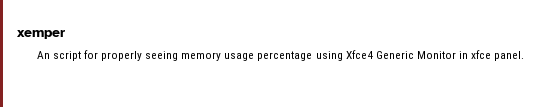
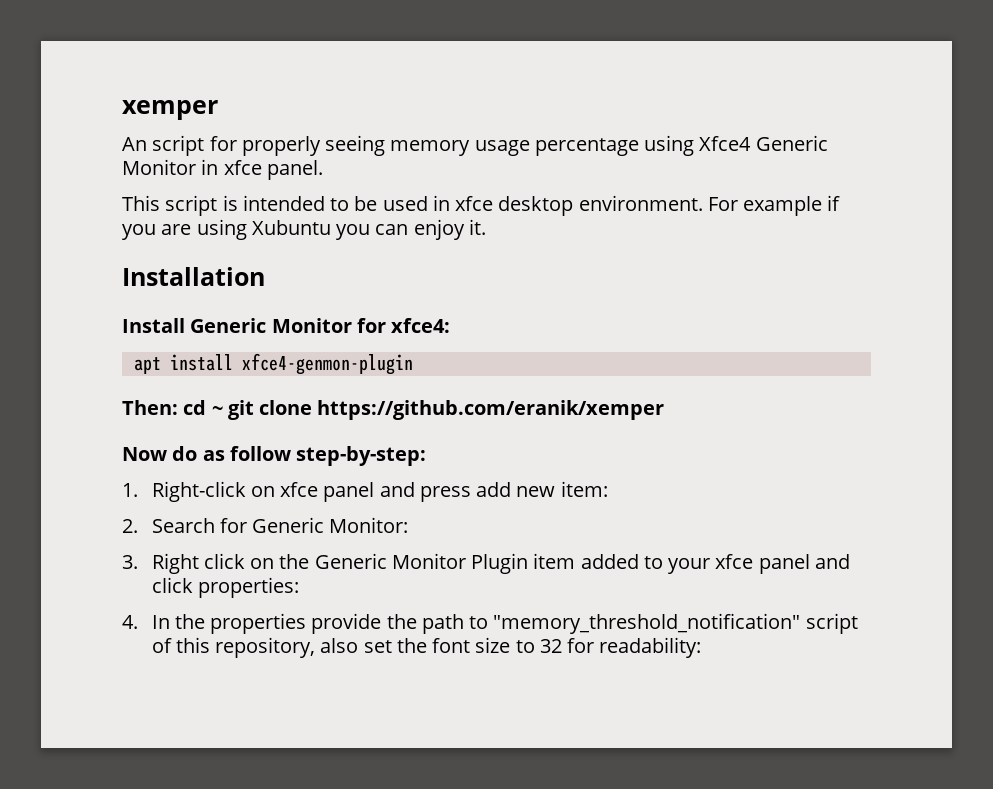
+ This script is intended to be used in xfce desktop environment. For example if you are using Xubuntu you can enjoy it.
+ Installation
+ Install Generic Monitor for xfce4:
+ apt install xfce4-genmon-plugin
+ Then: cd ~ git clone https://github.com/eranik/xemper
+ Now do as follow step-by-step:
+ 1. Right-click on xfce panel and press add new item:
+ 2. Search for Generic Monitor:
+ 3. Right click on the Generic Monitor Plugin item added to your xfce panel and click properties:
+ 4. In the properties provide the path to "memory_threshold_notification" script of this repository, also set the font size to 32 for readability:

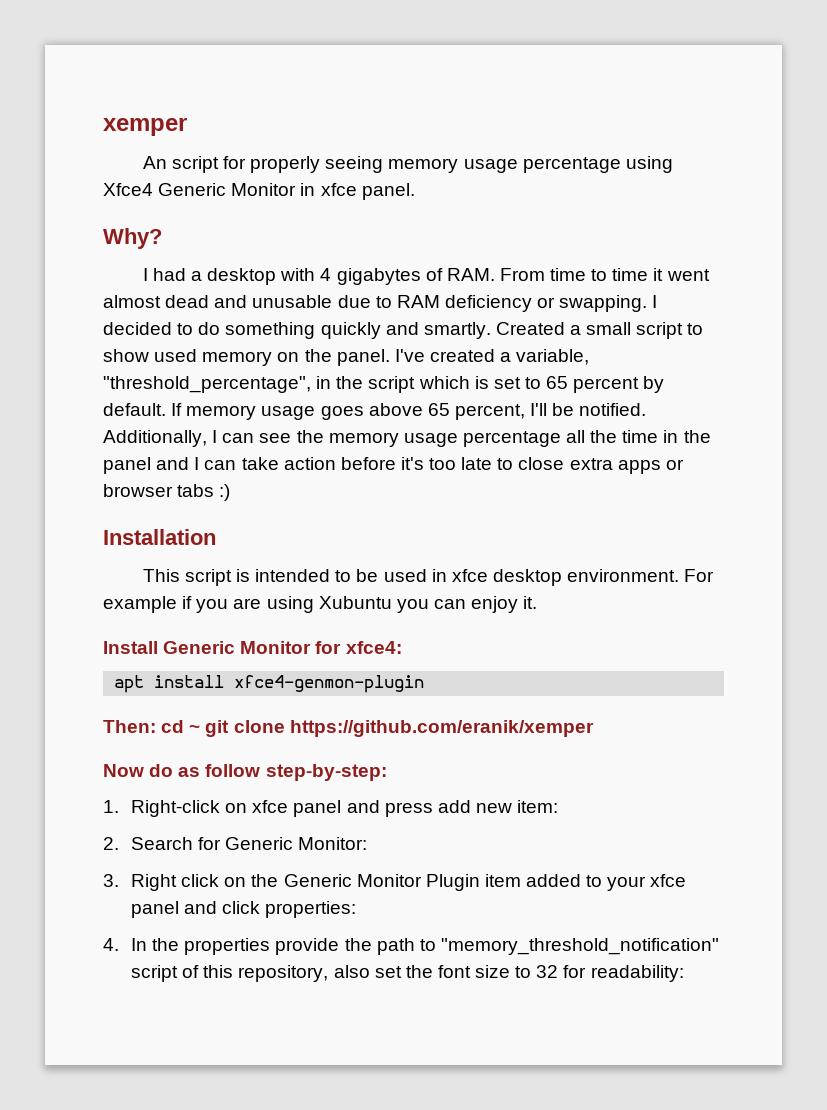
+ Why?
+ I had a desktop with 4 gigabytes of RAM. From time to time it went almost dead and unusable due to RAM deficiency or swapping. I decided to do something quickly and smartly. Created a small script to show used memory on the panel. I've created a variable, "threshold_percentage", in the script which is set to 65 percent by default. If memory usage goes above 65 percent, I'll be notified. Additionally, I can see the memory usage percentage all the time in the panel and I can take action before it's too late to close extra apps or browser tabs :)
+ Installation
- Installation

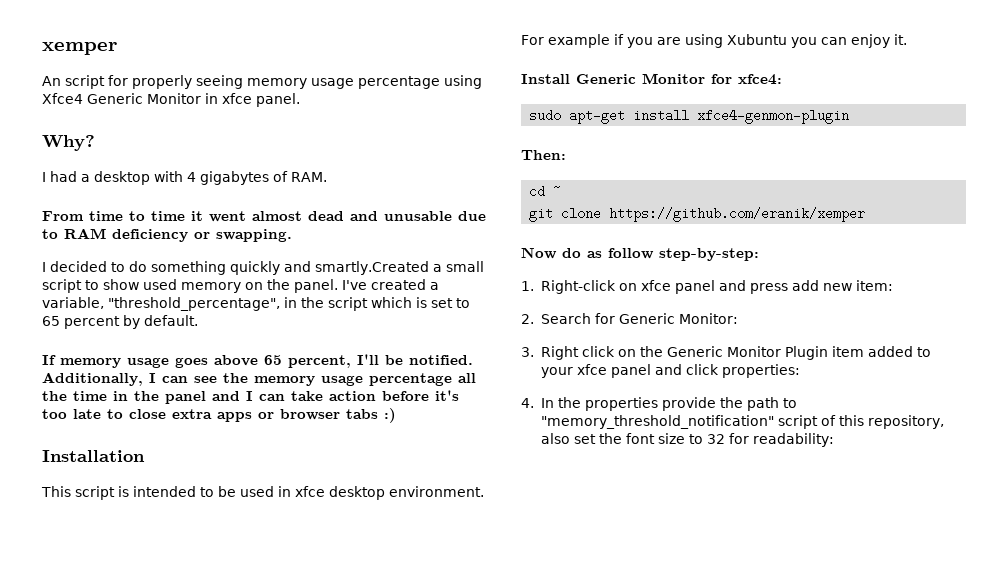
- I had a desktop with 4 gigabytes of RAM. From time to time it went almost dead and unusable due to RAM deficiency or swapping. I decided to do something quickly and smartly. Created a small script to show used memory on the panel.
+ I had a desktop with 4 gigabytes of RAM.
+ From time to time it went almost dead and unusable due to RAM deficiency or swapping.
+ I decided to do something quickly and smartly.Created a small script to show used memory on the panel.
- I've created a variable, "threshold_percentage", in the script which is set to 65 percent by default. If memory usage goes above 65 percent, I'll be notified.
+ I've created a variable, "threshold_percentage", in the script which is set to 65 percent by default.
+ If memory usage goes above 65 percent, I'll be notified.
- apt install xfce4-genmon-plugin
+ sudo apt-get install xfce4-genmon-plugin
- Then: cd ~ git clone https://github.com/eranik/xemper
+ Then:
+ cd ~
+ git clone https://github.com/eranik/xemper

